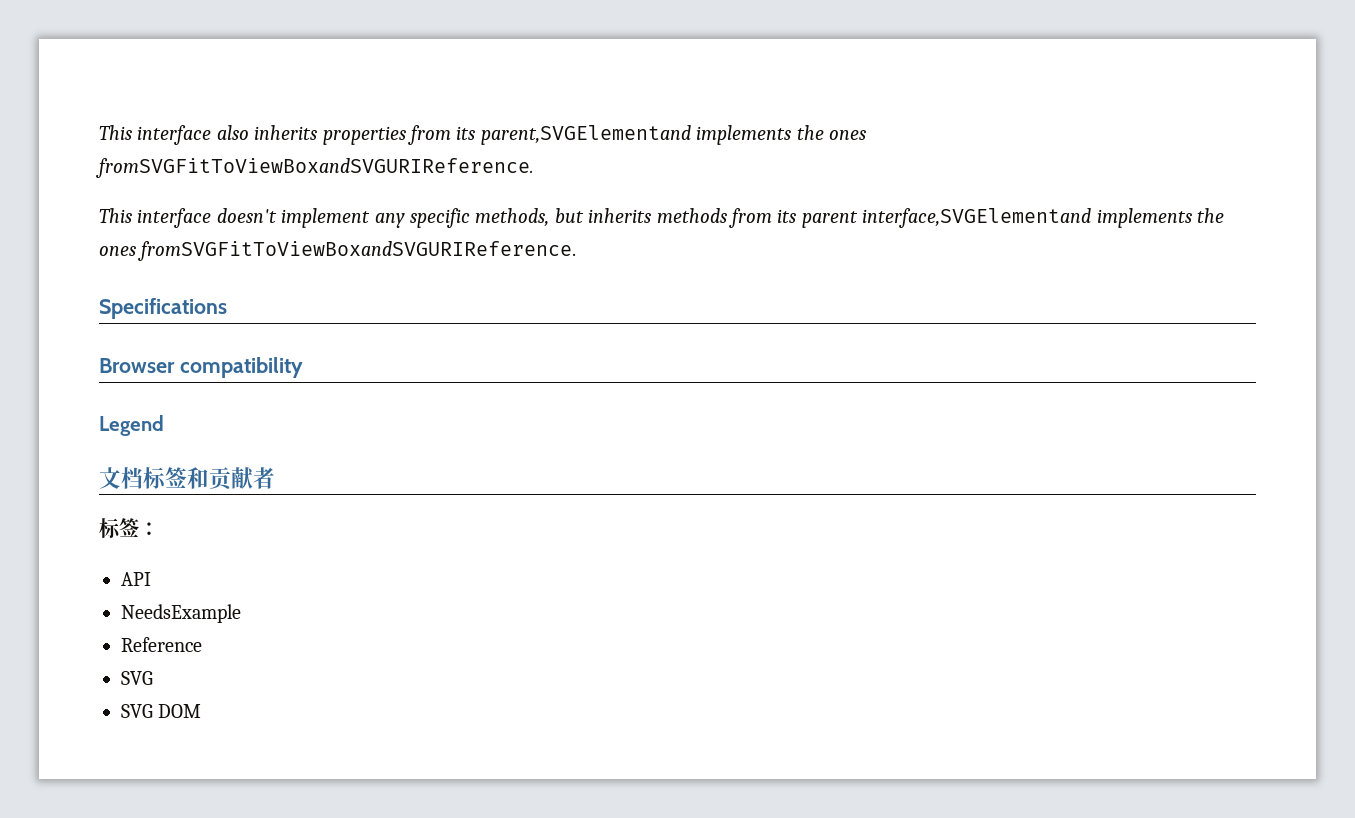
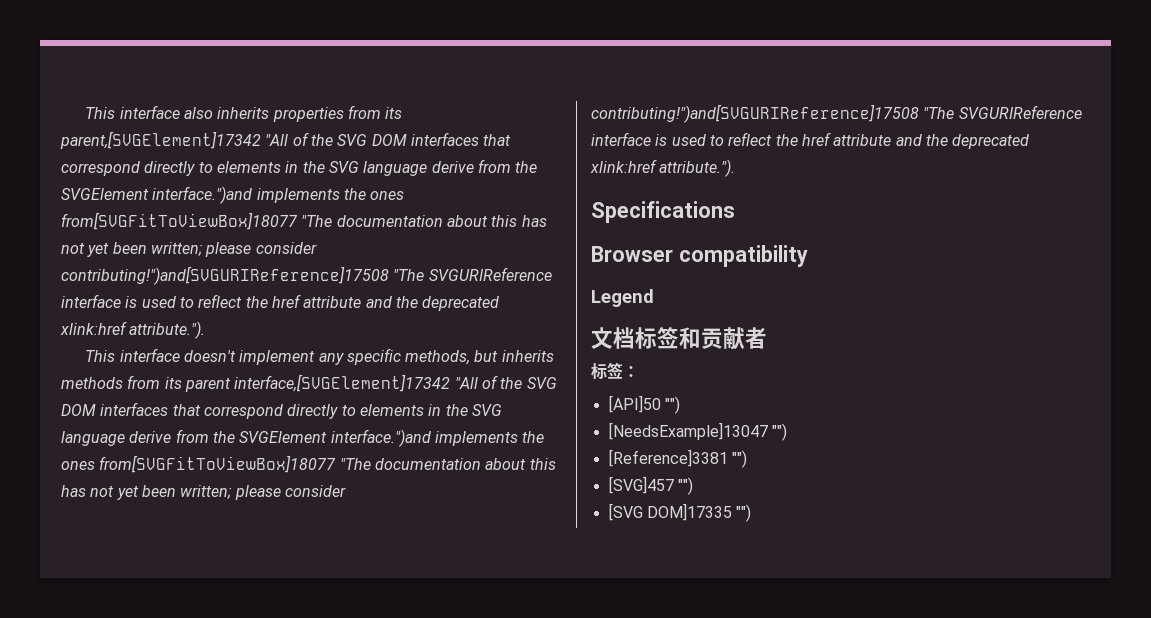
- This interface also inherits properties from its parent,SVGElementand implements the ones fromSVGFitToViewBoxandSVGURIReference.
+ This interface also inherits properties from its parent,[SVGElement]17342 "All of the SVG DOM interfaces that correspond directly to elements in the SVG language derive from the SVGElement interface.")and implements the ones from[SVGFitToViewBox]18077 "The documentation about this has not yet been written; please consider contributing!")and[SVGURIReference]17508 "The SVGURIReference interface is used to reflect the href attribute and the deprecated xlink:href attribute.").
- This interface doesn't implement any specific methods, but inherits methods from its parent interface,SVGElementand implements the ones fromSVGFitToViewBoxandSVGURIReference.
+ This interface doesn't implement any specific methods, but inherits methods from its parent interface,[SVGElement]17342 "All of the SVG DOM interfaces that correspond directly to elements in the SVG language derive from the SVGElement interface.")and implements the ones from[SVGFitToViewBox]18077 "The documentation about this has not yet been written; please consider contributing!")and[SVGURIReference]17508 "The SVGURIReference interface is used to reflect the href attribute and the deprecated xlink:href attribute.").
- API
- NeedsExample
- Reference
- SVG
- SVG DOM
+ [API]50 "")
+ [NeedsExample]13047 "")
+ [Reference]3381 "")
+ [SVG]457 "")
+ [SVG DOM]17335 "")

